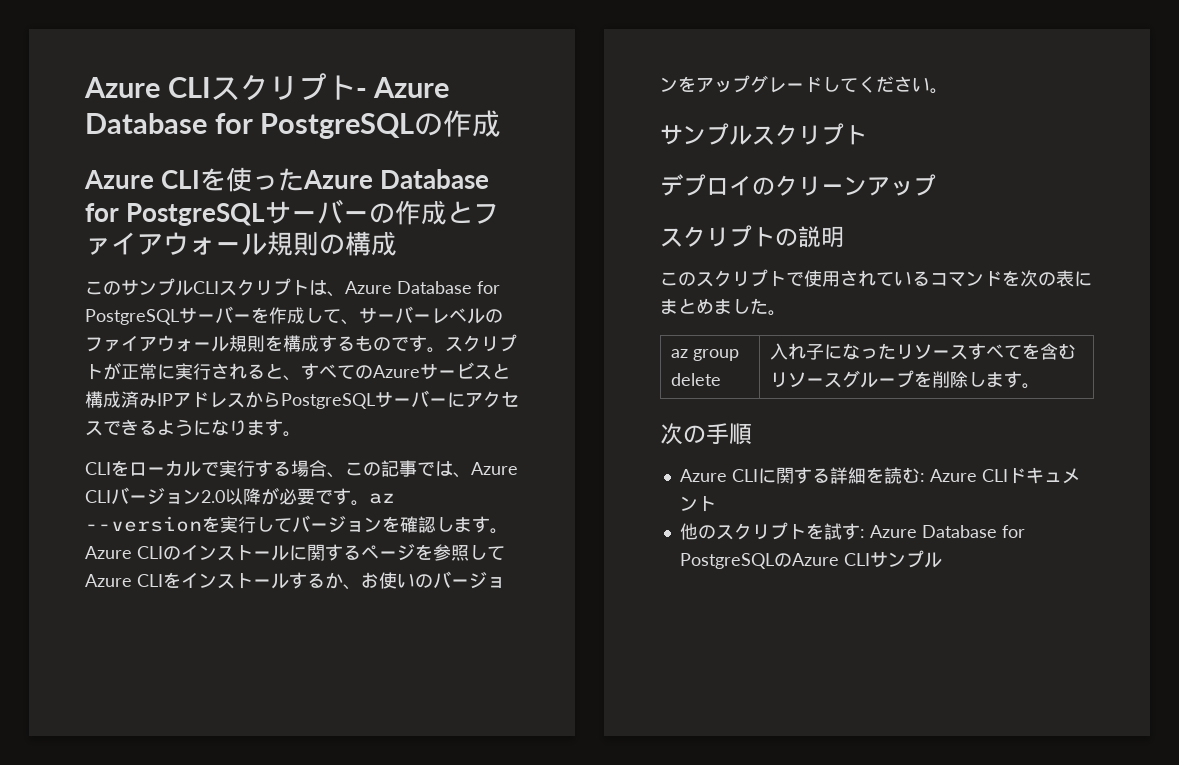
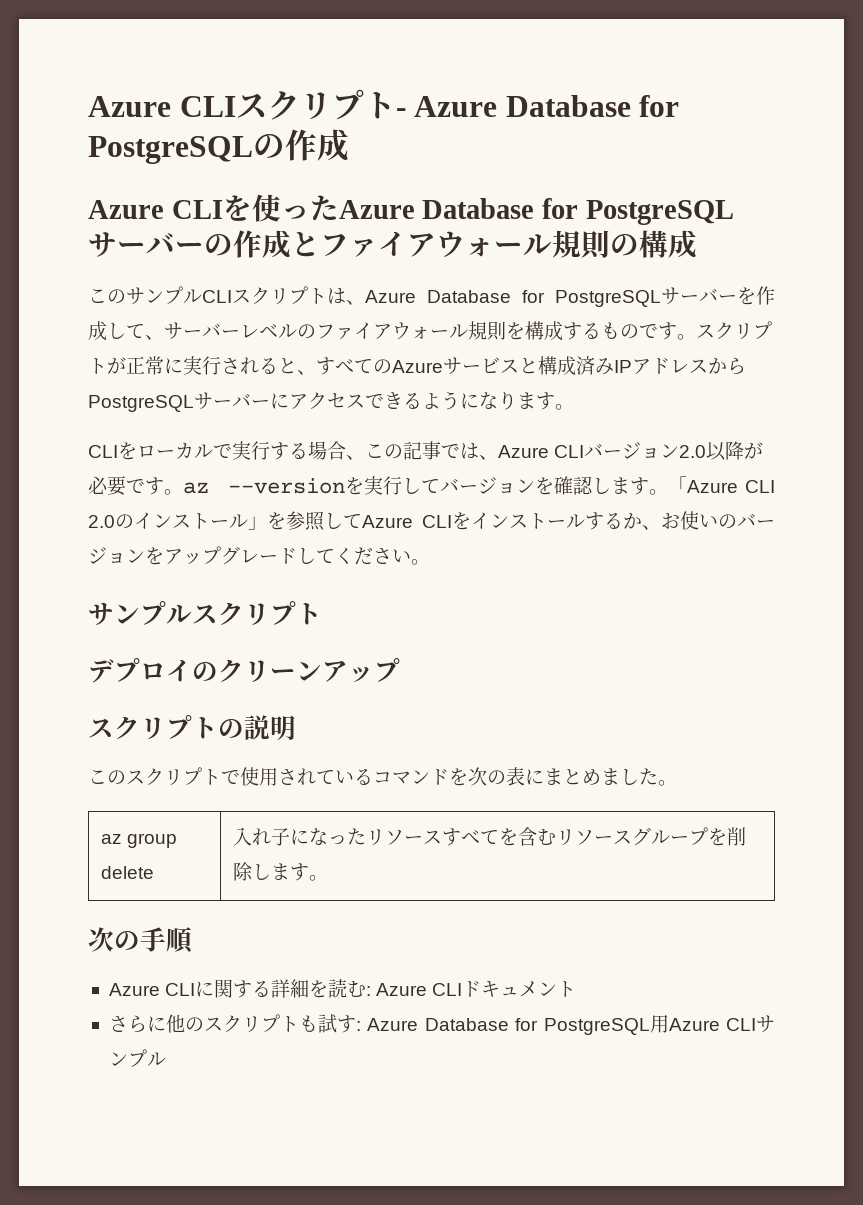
- Azure CLIのインストールに関するページを参照してAzure CLIをインストールするか、お使いのバージョンをアップグレードしてください。
+ 「Azure CLI 2.0のインストール」を参照してAzure CLIをインストールするか、お使いのバージョンをアップグレードしてください。
- 他のスクリプトを試す: Azure Database for PostgreSQLのAzure CLIサンプル
+ さらに他のスクリプトも試す: Azure Database for PostgreSQL用Azure CLIサンプル

